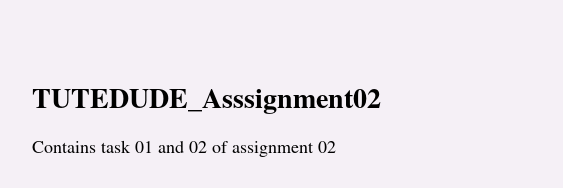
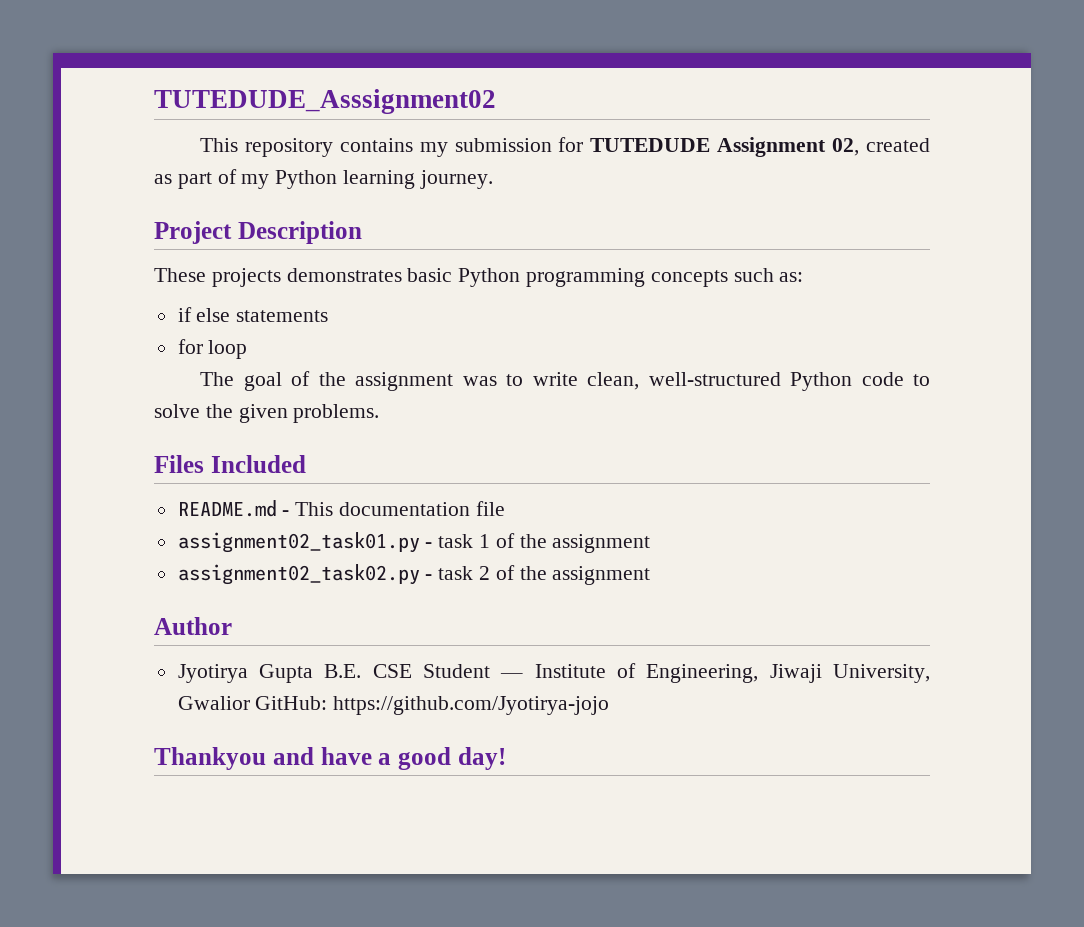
- Contains task 01 and 02 of assignment 02
+ This repository contains my submission for TUTEDUDE Assignment 02, created as part of my Python learning journey.
+ Project Description
+ These projects demonstrates basic Python programming concepts such as:
+ if else statements
+ for loop
+ The goal of the assignment was to write clean, well-structured Python code to solve the given problems.
+ Files Included
+ README.md - This documentation file
+ assignment02_task01.py - task 1 of the assignment
+ assignment02_task02.py - task 2 of the assignment
+ Author
+ Jyotirya Gupta B.E. CSE Student — Institute of Engineering, Jiwaji University, Gwalior GitHub: https://github.com/Jyotirya-jojo
+ Thankyou and have a good day!

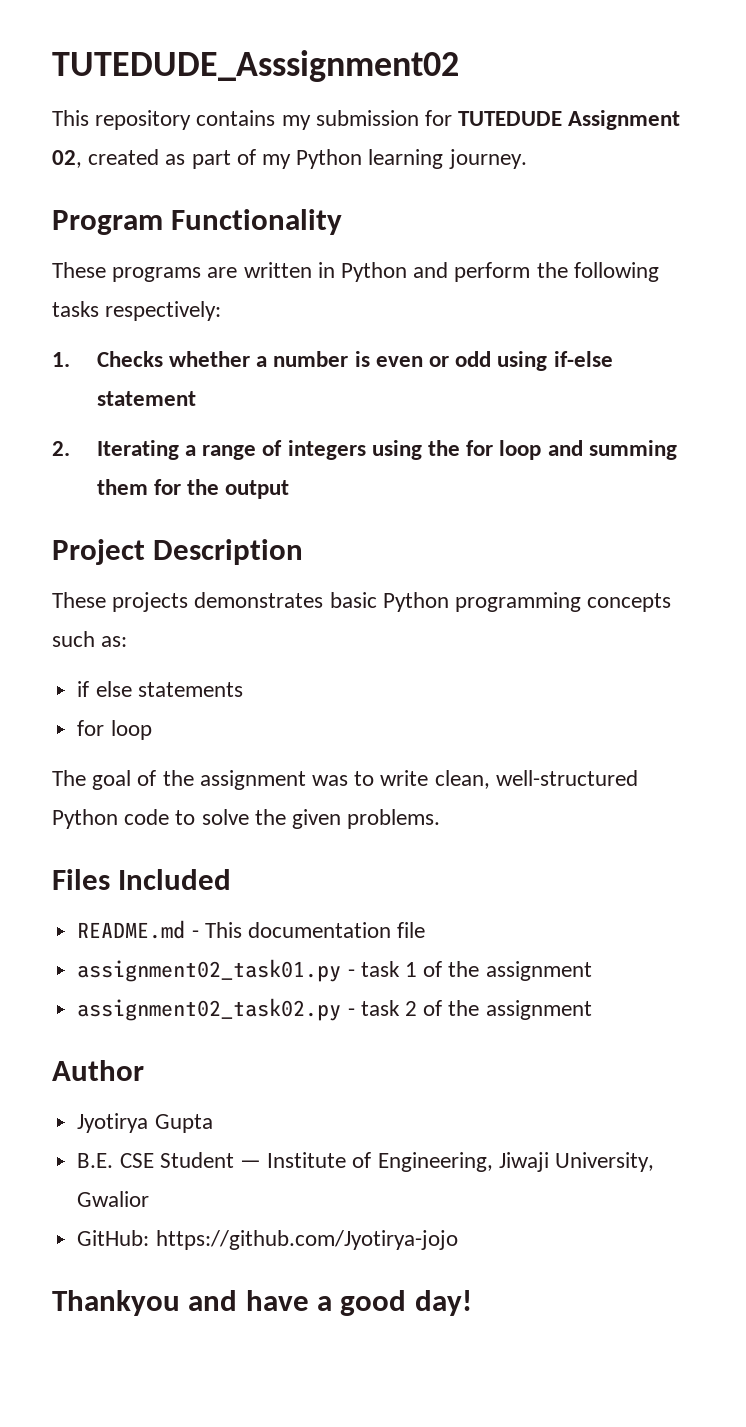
+ Program Functionality
+ These programs are written in Python and perform the following tasks respectively:
+ 1. Checks whether a number is even or odd using if-else statement
+ 2. Iterating a range of integers using the for loop and summing them for the output
- Jyotirya Gupta B.E. CSE Student — Institute of Engineering, Jiwaji University, Gwalior GitHub: https://github.com/Jyotirya-jojo
+ Jyotirya Gupta
+ B.E. CSE Student — Institute of Engineering, Jiwaji University, Gwalior
+ GitHub: https://github.com/Jyotirya-jojo

